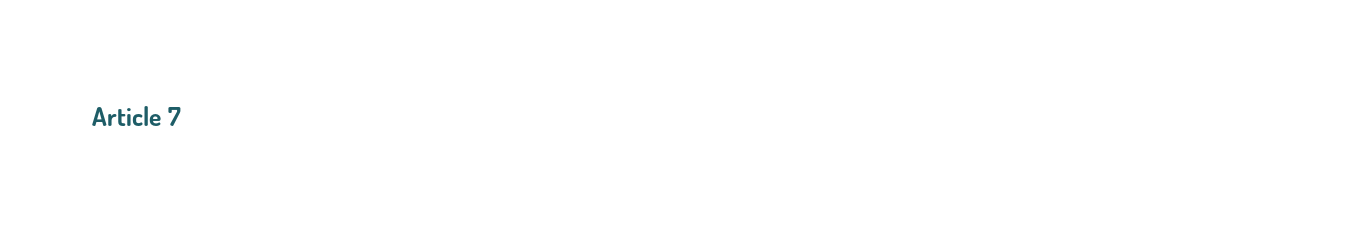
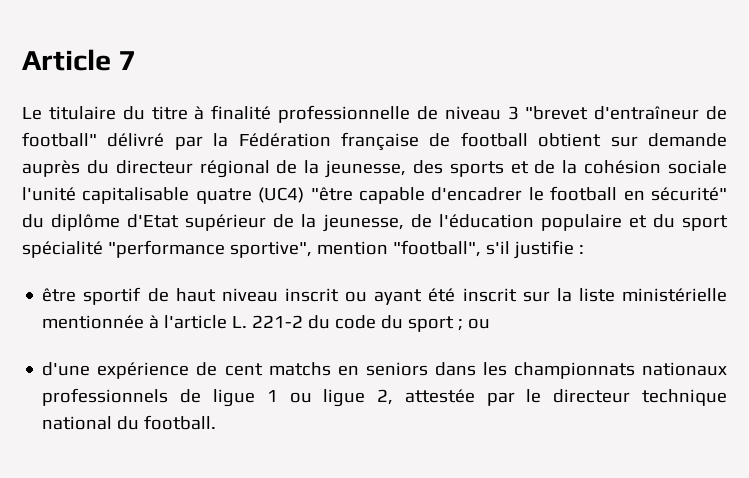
+ Le titulaire du titre à finalité professionnelle de niveau 3 "brevet d'entraîneur de football" délivré par la Fédération française de football obtient sur demande auprès du directeur régional de la jeunesse, des sports et de la cohésion sociale l'unité capitalisable quatre (UC4) "être capable d'encadrer le football en sécurité" du diplôme d'Etat supérieur de la jeunesse, de l'éducation populaire et du sport spécialité "performance sportive", mention "football", s'il justifie :
+ être sportif de haut niveau inscrit ou ayant été inscrit sur la liste ministérielle mentionnée à l'article L. 221-2 du code du sport ; ou
+ d'une expérience de cent matchs en seniors dans les championnats nationaux professionnels de ligue 1 ou ligue 2, attestée par le directeur technique national du football.

